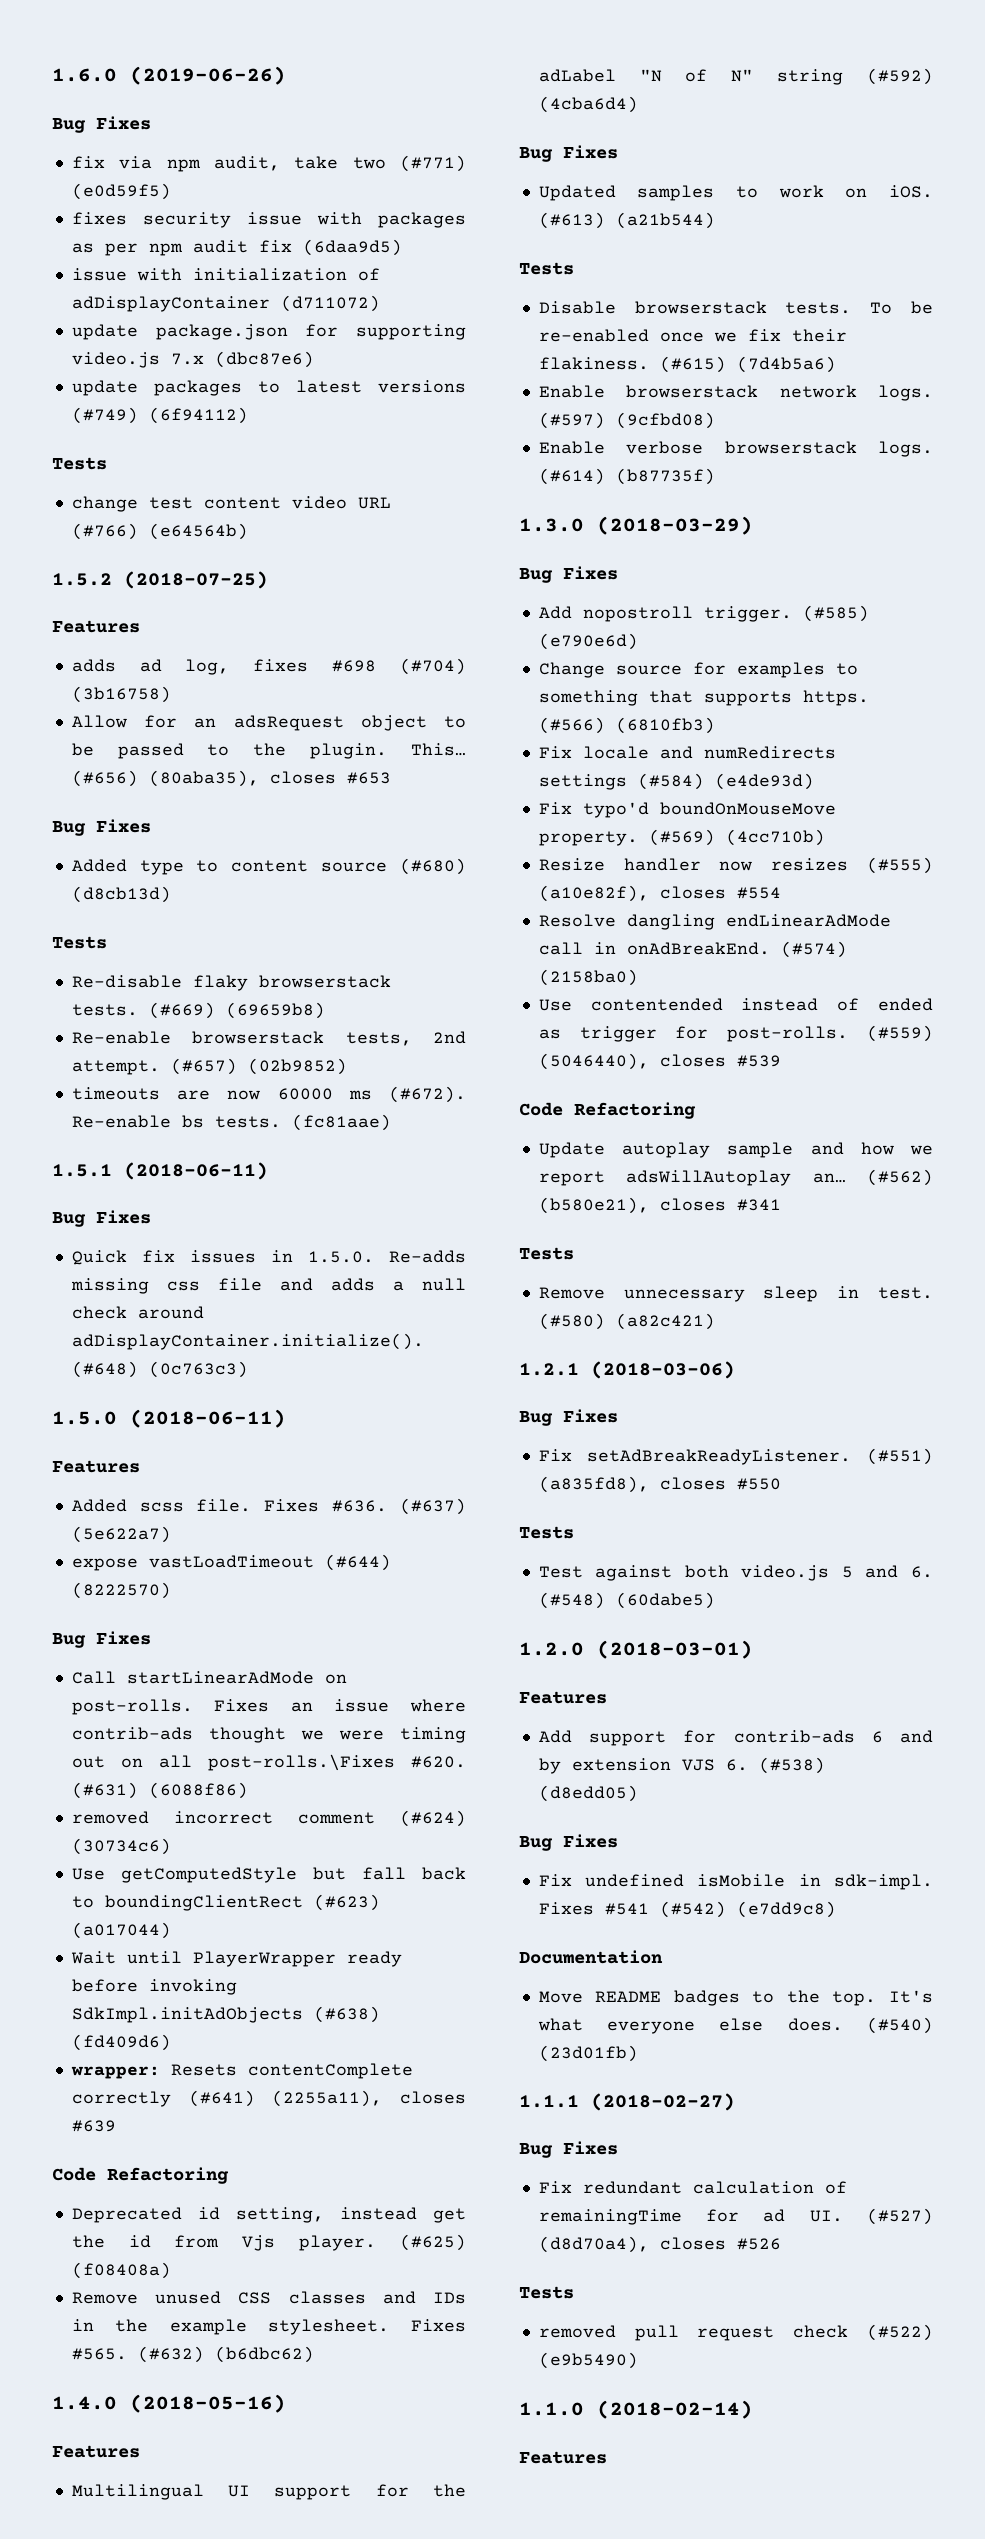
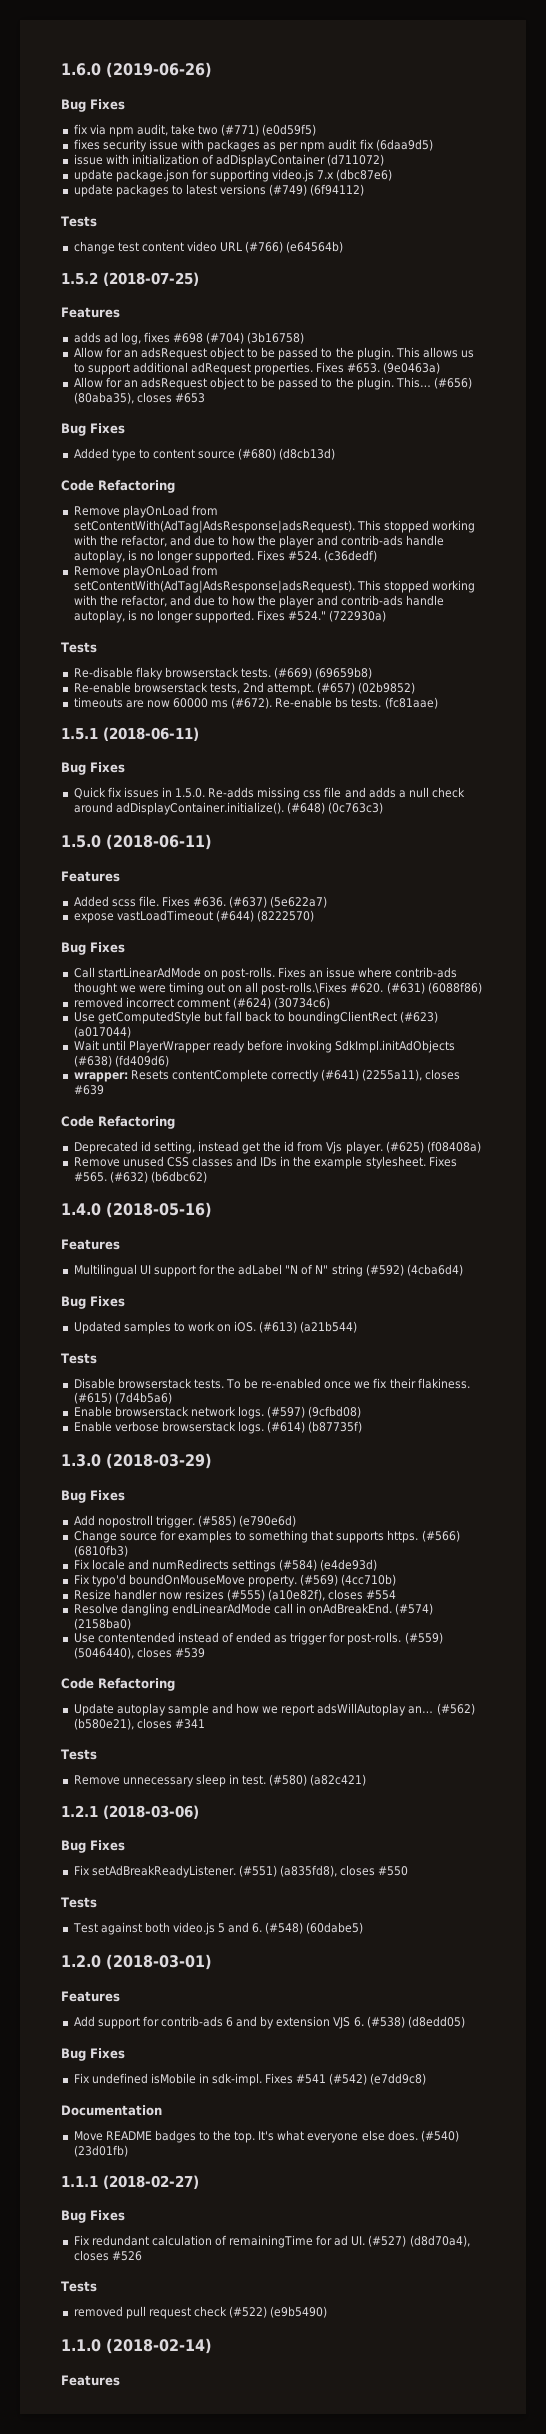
+ Allow for an adsRequest object to be passed to the plugin. This allows us to support additional adRequest properties. Fixes #653. (9e0463a)
  Added type to content source (#680) (d8cb13d)
+ Code Refactoring
+ Remove playOnLoad from setContentWith(AdTag|AdsResponse|adsRequest). This stopped working with the refactor, and due to how the player and contrib-ads handle autoplay, is no longer supported. Fixes #524. (c36dedf)
+ Remove playOnLoad from setContentWith(AdTag|AdsResponse|adsRequest). This stopped working with the refactor, and due to how the player and contrib-ads handle autoplay, is no longer supported. Fixes #524." (722930a)

